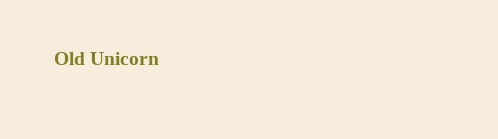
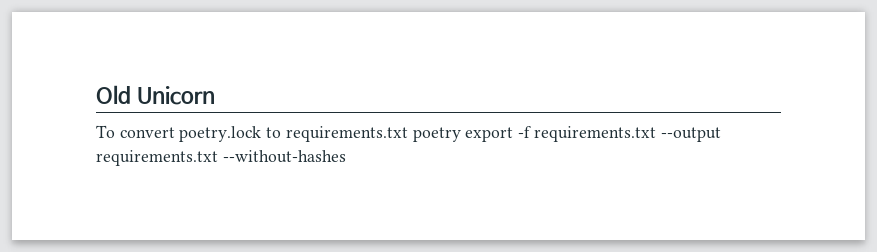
+ To convert poetry.lock to requirements.txt poetry export -f requirements.txt --output requirements.txt --without-hashes

